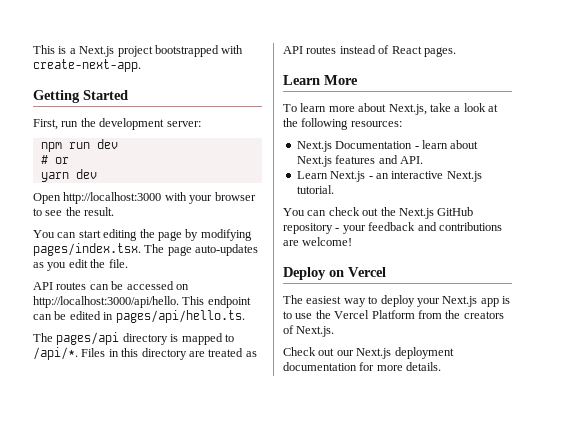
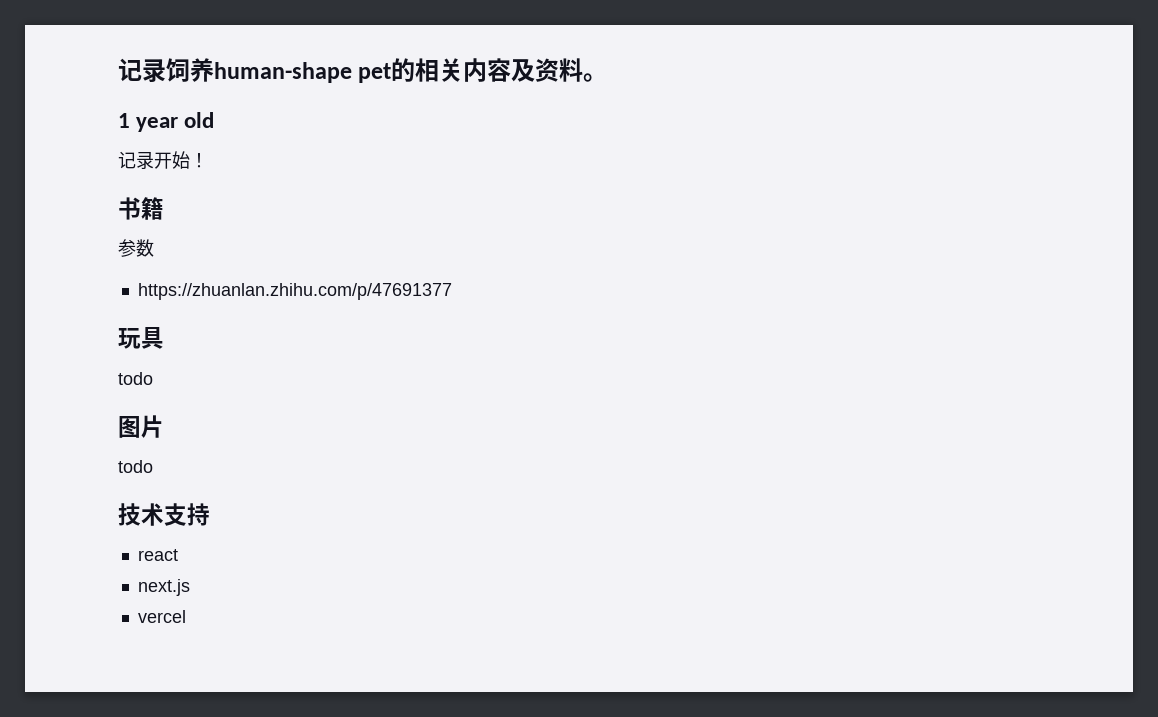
- This is a Next.js project bootstrapped with create-next-app.
- Getting Started
- First, run the development server:
- npm run dev
- # or
- yarn dev
- Open http://localhost:3000 with your browser to see the result.
- You can start editing the page by modifying pages/index.tsx. The page auto-updates as you edit the file.
- API routes can be accessed on http://localhost:3000/api/hello. This endpoint can be edited in pages/api/hello.ts.
- The pages/api directory is mapped to /api/*. Files in this directory are treated as API routes instead of React pages.
- Learn More
- To learn more about Next.js, take a look at the following resources:
- Next.js Documentation - learn about Next.js features and API.
- Learn Next.js - an interactive Next.js tutorial.
- You can check out the Next.js GitHub repository - your feedback and contributions are welcome!
- Deploy on Vercel
- The easiest way to deploy your Next.js app is to use the Vercel Platform from the creators of Next.js.
- Check out our Next.js deployment documentation for more details.
+ 记录饲养human-shape pet的相关内容及资料。
+ 1 year old
+ 记录开始！
+ 书籍
+ 参数
+ https://zhuanlan.zhihu.com/p/47691377
+ 玩具
+ todo
+ 图片
+ todo
+ 技术支持
+ react
+ next.js
+ vercel

